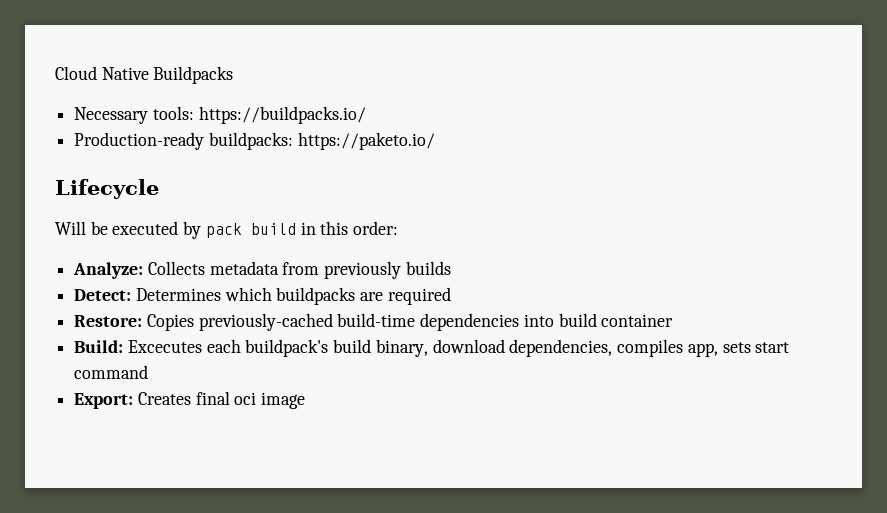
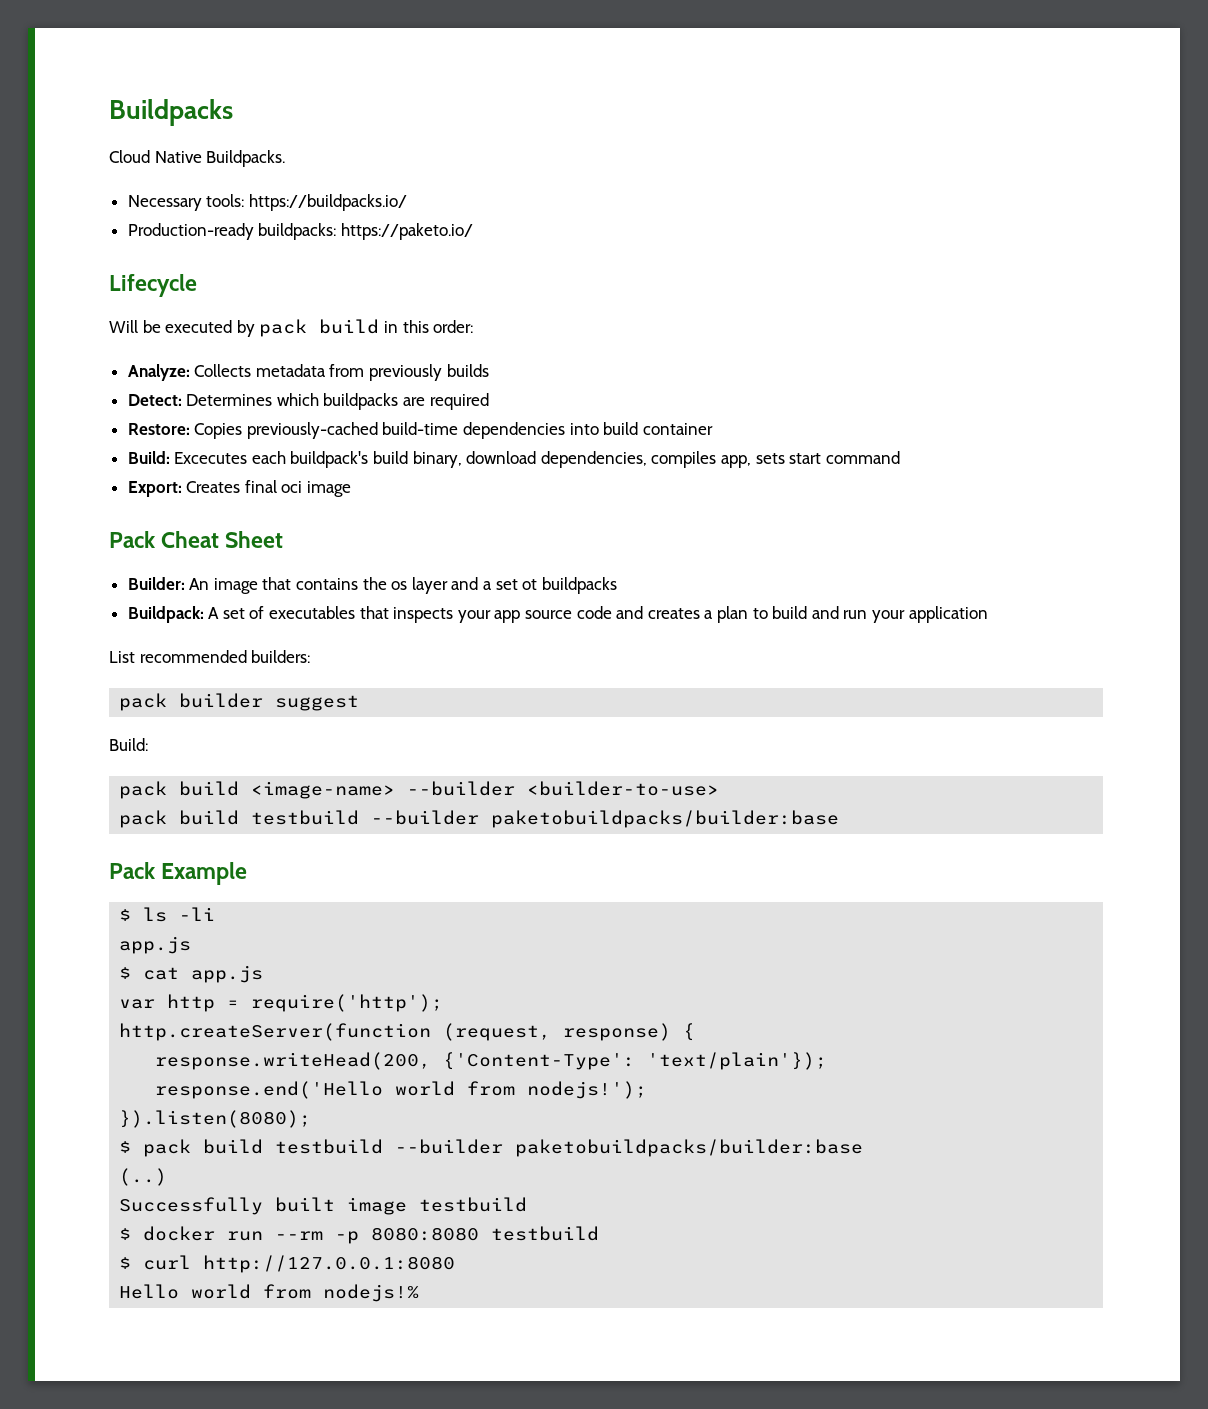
+ Buildpacks
- Cloud Native Buildpacks
+ Cloud Native Buildpacks.
+ Pack Cheat Sheet
+ Builder: An image that contains the os layer and a set ot buildpacks
+ Buildpack: A set of executables that inspects your app source code and creates a plan to build and run your application
+ List recommended builders:
+ pack builder suggest
+ Build:
+ pack build <image-name> --builder <builder-to-use>
+ pack build testbuild --builder paketobuildpacks/builder:base
+ Pack Example
+ $ ls -li
+ app.js
+ $ cat app.js
+ var http = require('http');
+ http.createServer(function (request, response) {
+ response.writeHead(200, {'Content-Type': 'text/plain'});
+ response.end('Hello world from nodejs!');
+ }).listen(8080);
+ $ pack build testbuild --builder paketobuildpacks/builder:base
+ (..)
+ Successfully built image testbuild
+ $ docker run --rm -p 8080:8080 testbuild
+ $ curl http://127.0.0.1:8080
+ Hello world from nodejs!%

